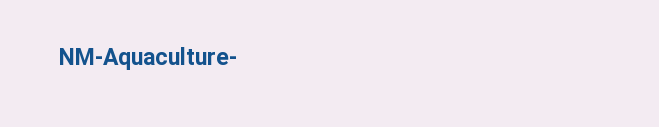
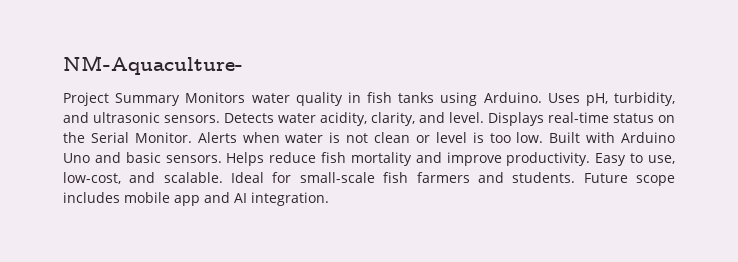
+ Project Summary Monitors water quality in fish tanks using Arduino. Uses pH, turbidity, and ultrasonic sensors. Detects water acidity, clarity, and level. Displays real-time status on the Serial Monitor. Alerts when water is not clean or level is too low. Built with Arduino Uno and basic sensors. Helps reduce fish mortality and improve productivity. Easy to use, low-cost, and scalable. Ideal for small-scale fish farmers and students. Future scope includes mobile app and AI integration.

